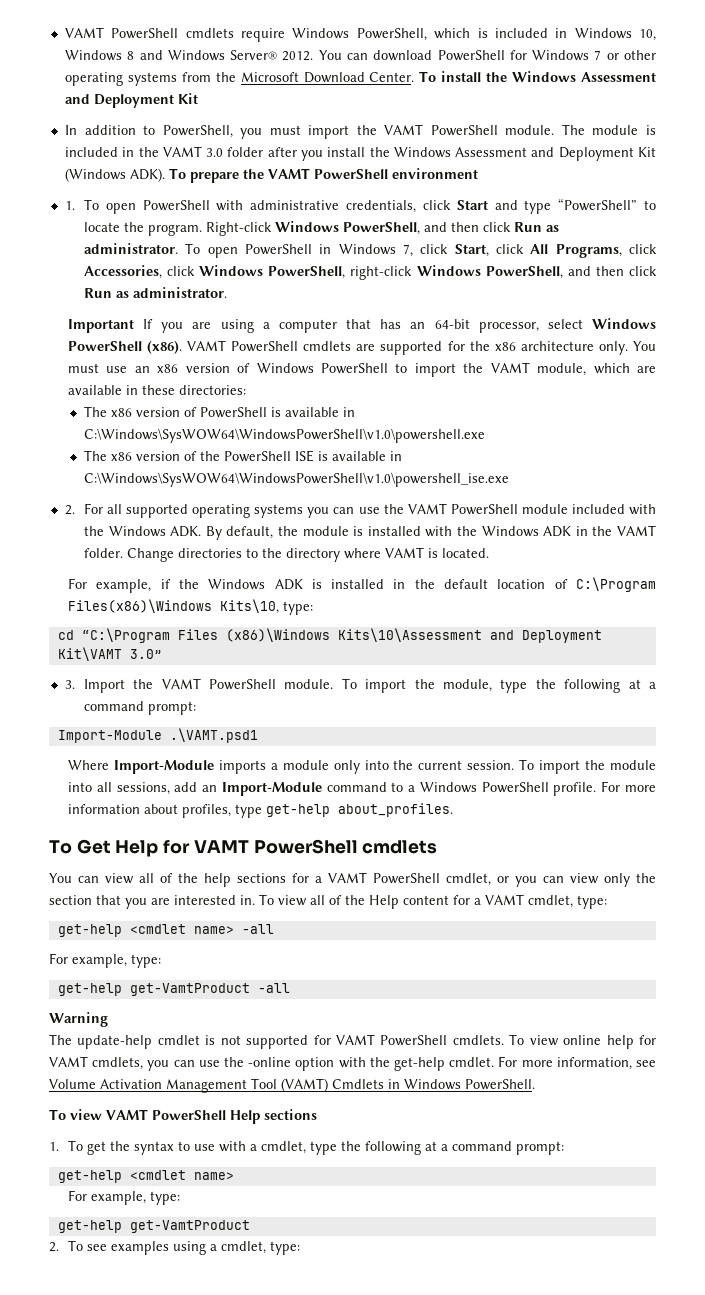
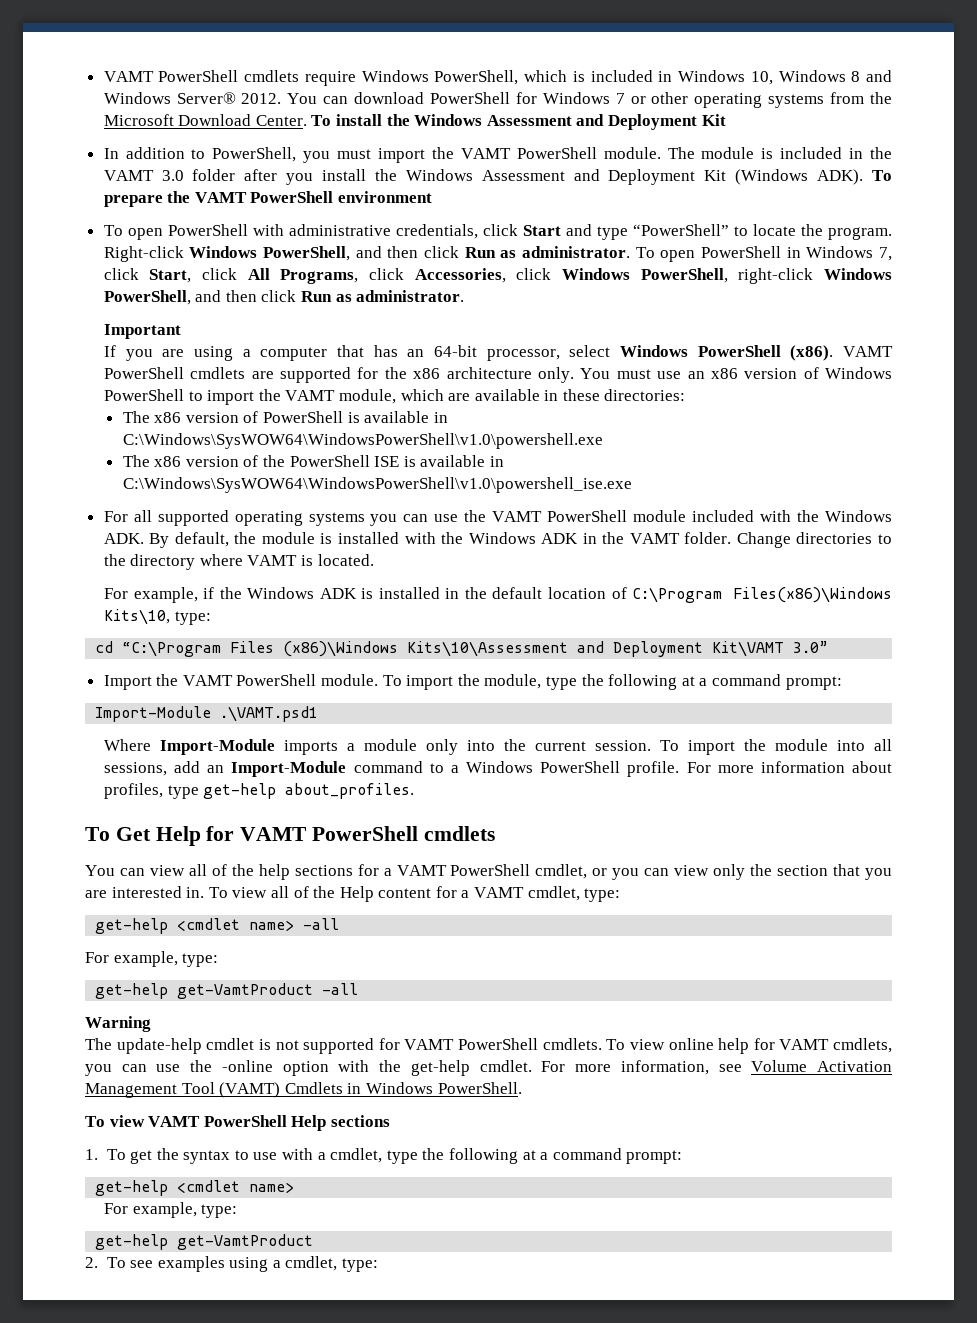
- 1. To open PowerShell with administrative credentials, click Start and type “PowerShell” to locate the program.
+ To open PowerShell with administrative credentials, click Start and type “PowerShell” to locate the program.
- Important If you are using a computer that has an 64-bit processor, select Windows PowerShell (x86).
+ Important
+ If you are using a computer that has an 64-bit processor, select Windows PowerShell (x86).
- 2. For all supported operating systems you can use the VAMT PowerShell module included with the Windows ADK. By default, the module is installed with the Windows ADK in the VAMT folder.
+ For all supported operating systems you can use the VAMT PowerShell module included with the Windows ADK. By default, the module is installed with the Windows ADK in the VAMT folder.
- 3. Import the VAMT PowerShell module.
+ Import the VAMT PowerShell module.

